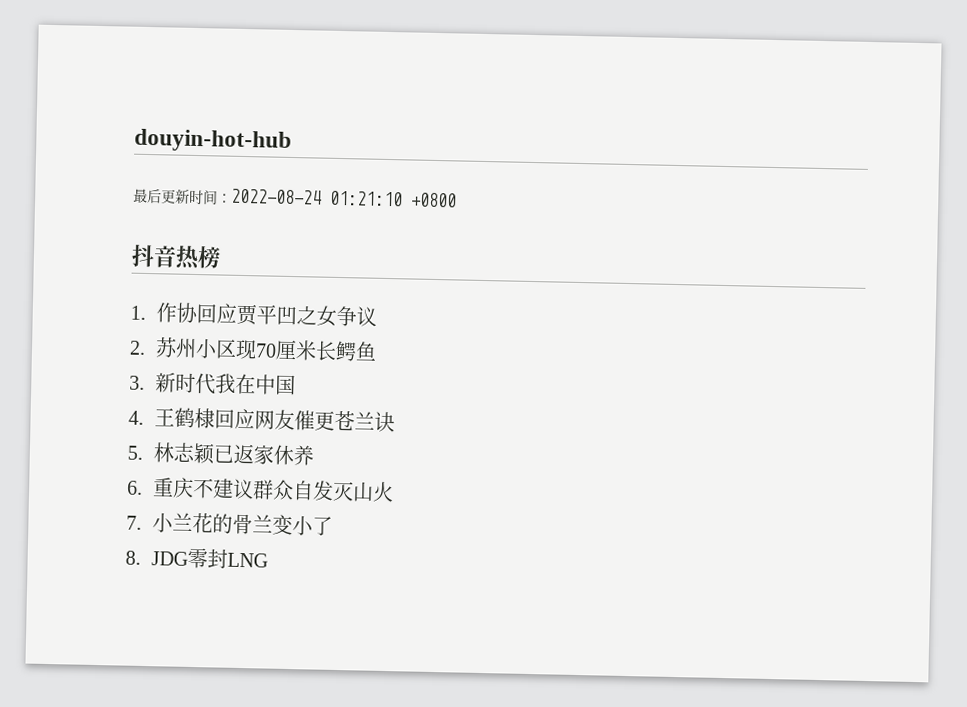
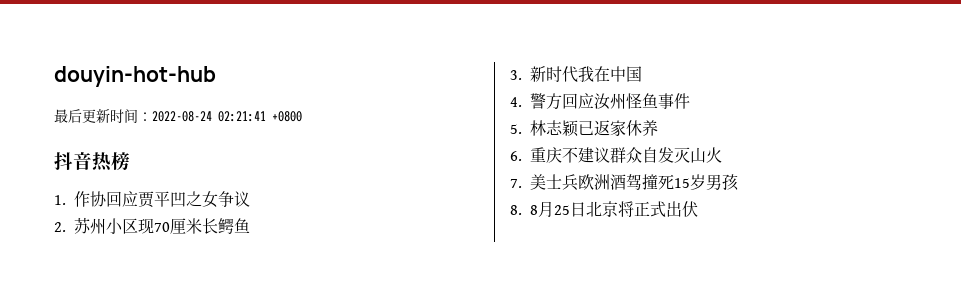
- 最后更新时间：2022-08-24 01:21:10 +0800
+ 最后更新时间：2022-08-24 02:21:41 +0800
- 4.王鹤棣回应网友催更苍兰诀
+ 4.警方回应汝州怪鱼事件
- 7.小兰花的骨兰变小了
- 8. JDG零封LNG
+ 7.美士兵欧洲酒驾撞死15岁男孩
+ 8. 8月25日北京将正式出伏

